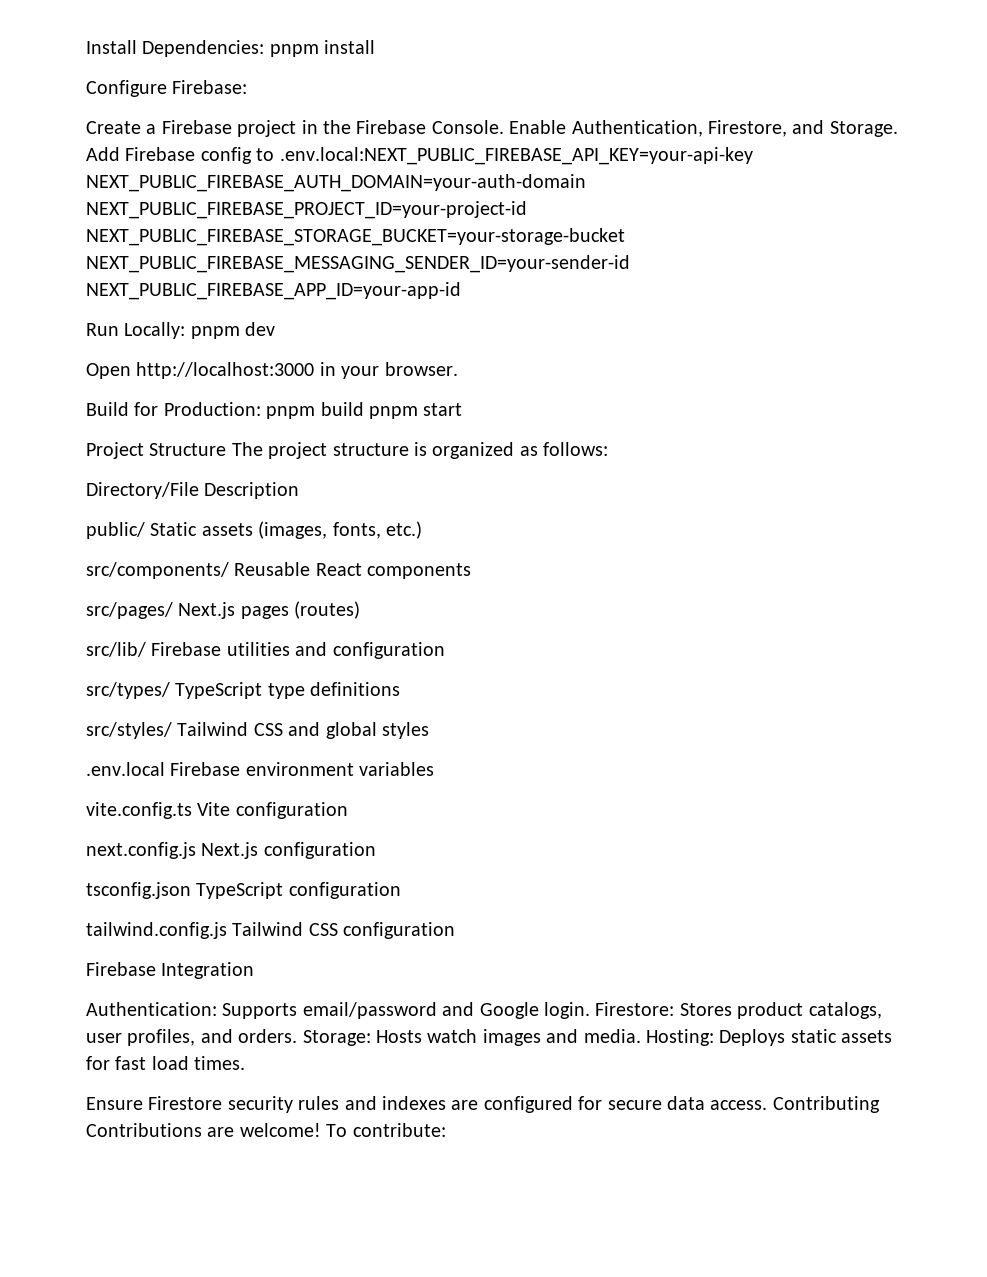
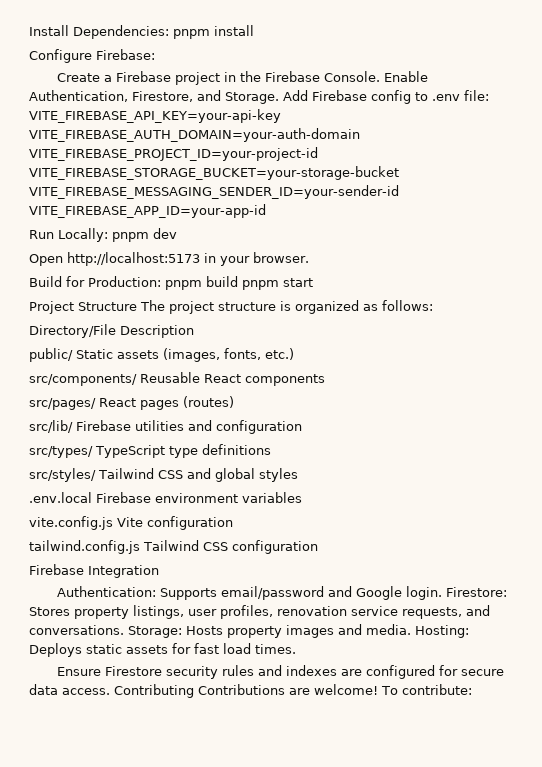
- Add Firebase config to .env.local:NEXT_PUBLIC_FIREBASE_API_KEY=your-api-key NEXT_PUBLIC_FIREBASE_AUTH_DOMAIN=your-auth-domain NEXT_PUBLIC_FIREBASE_PROJECT_ID=your-project-id NEXT_PUBLIC_FIREBASE_STORAGE_BUCKET=your-storage-bucket NEXT_PUBLIC_FIREBASE_MESSAGING_SENDER_ID=your-sender-id NEXT_PUBLIC_FIREBASE_APP_ID=your-app-id
+ Add Firebase config to .env file: VITE_FIREBASE_API_KEY=your-api-key VITE_FIREBASE_AUTH_DOMAIN=your-auth-domain VITE_FIREBASE_PROJECT_ID=your-project-id VITE_FIREBASE_STORAGE_BUCKET=your-storage-bucket VITE_FIREBASE_MESSAGING_SENDER_ID=your-sender-id VITE_FIREBASE_APP_ID=your-app-id
- Open http://localhost:3000 in your browser.
+ Open http://localhost:5173 in your browser.
- src/pages/ Next.js pages (routes)
+ src/pages/ React pages (routes)
- vite.config.ts Vite configuration
+ vite.config.js Vite configuration
- next.config.js Next.js configuration
- tsconfig.json TypeScript configuration
- Firestore: Stores product catalogs, user profiles, and orders.
+ Firestore: Stores property listings, user profiles, renovation service requests, and conversations.
- Storage: Hosts watch images and media.
+ Storage: Hosts property images and media.

